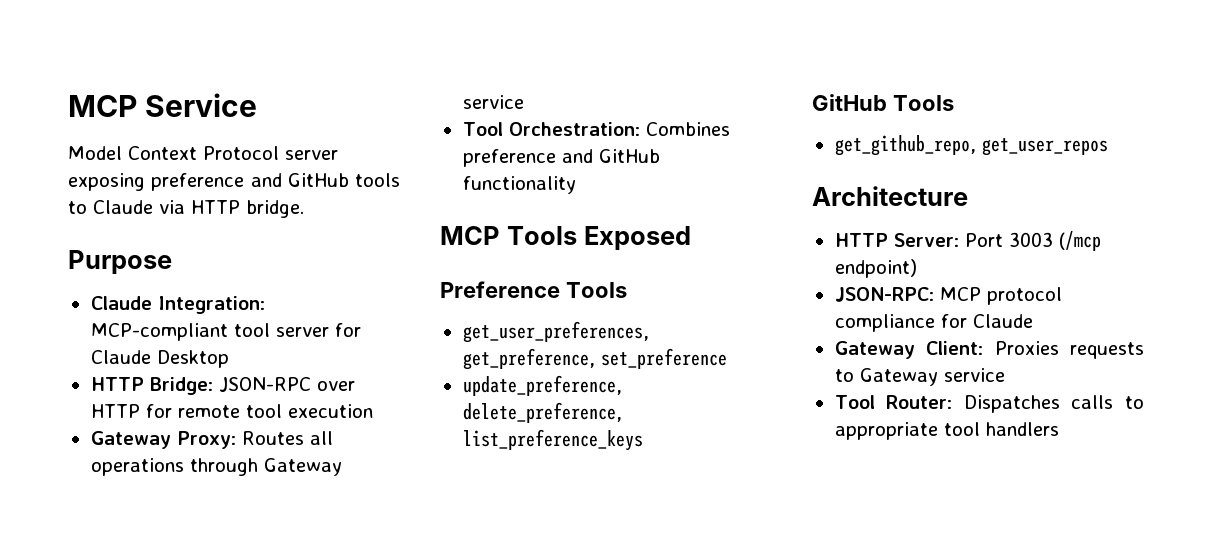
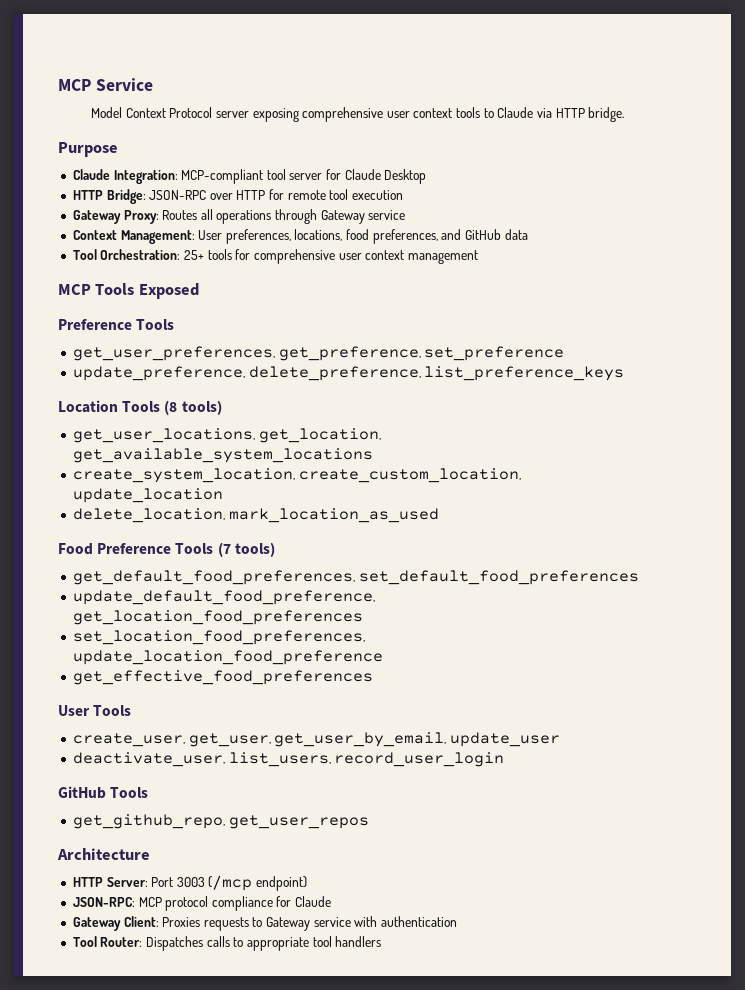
- Model Context Protocol server exposing preference and GitHub tools to Claude via HTTP bridge.
+ Model Context Protocol server exposing comprehensive user context tools to Claude via HTTP bridge.
- Tool Orchestration: Combines preference and GitHub functionality
+ Context Management: User preferences, locations, food preferences, and GitHub data
+ Tool Orchestration: 25+ tools for comprehensive user context management
+ Location Tools (8 tools)
+ get_user_locations, get_location, get_available_system_locations
+ create_system_location, create_custom_location, update_location
+ delete_location, mark_location_as_used
+ Food Preference Tools (7 tools)
+ get_default_food_preferences, set_default_food_preferences
+ update_default_food_preference, get_location_food_preferences
+ set_location_food_preferences, update_location_food_preference
+ get_effective_food_preferences
+ User Tools
+ create_user, get_user, get_user_by_email, update_user
+ deactivate_user, list_users, record_user_login
- Gateway Client: Proxies requests to Gateway service
+ Gateway Client: Proxies requests to Gateway service with authentication

